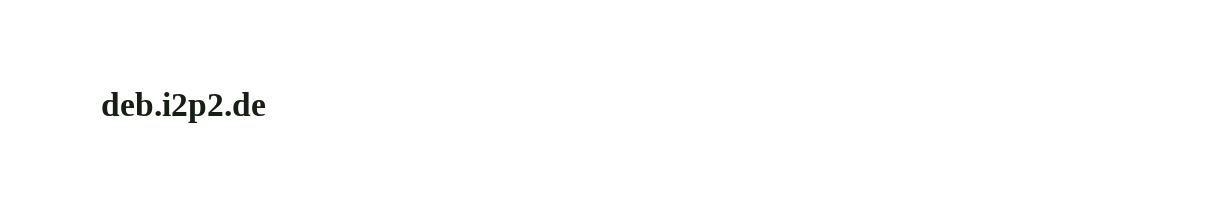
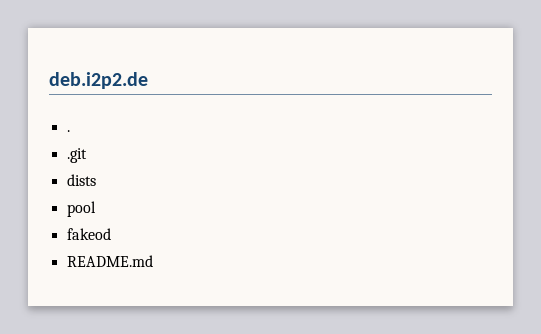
+ .
+ .git
+ dists
+ pool
+ fakeod
+ README.md

